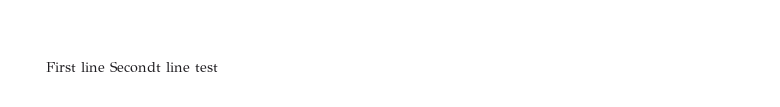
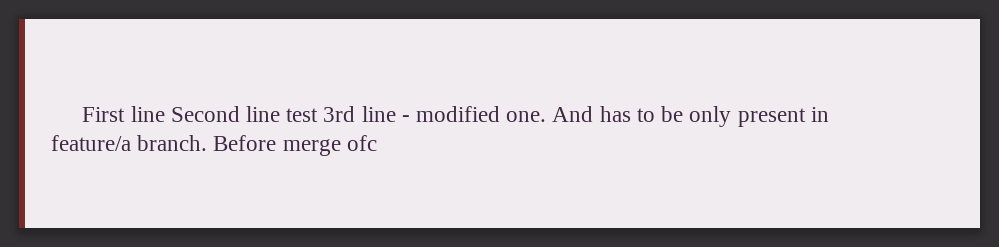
- First line Secondt line test
+ First line Second line test 3rd line - modified one. And has to be only present in feature/a branch. Before merge ofc

